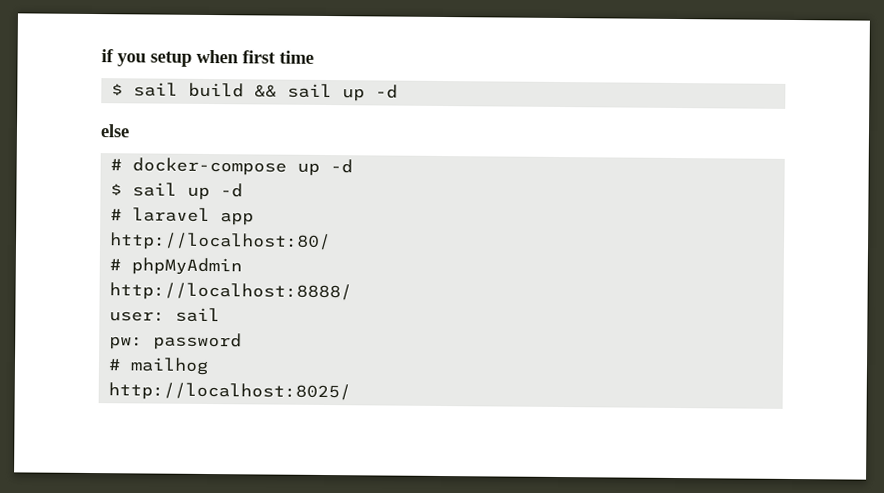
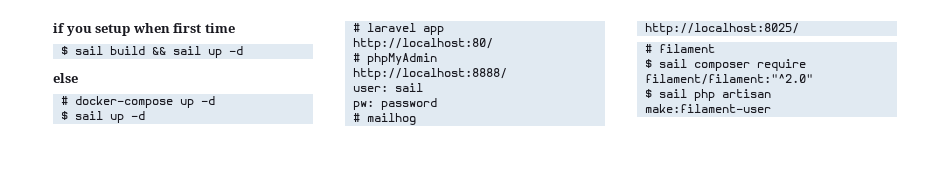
+ # filament
+ $ sail composer require filament/filament:"^2.0"
+ $ sail php artisan make:filament-user

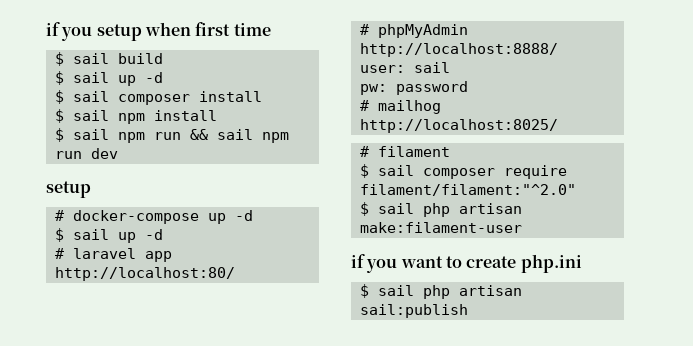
- $ sail build && sail up -d
- else
+ $ sail build
+ $ sail up -d
+ $ sail composer install
+ $ sail npm install
+ $ sail npm run && sail npm run dev
+ setup
+ if you want to create php.ini
+ $ sail php artisan sail:publish

